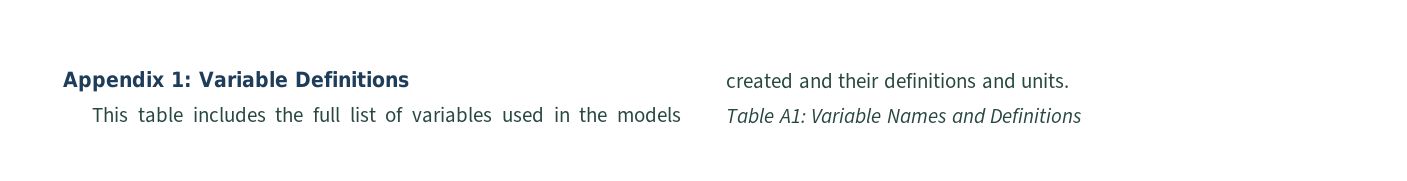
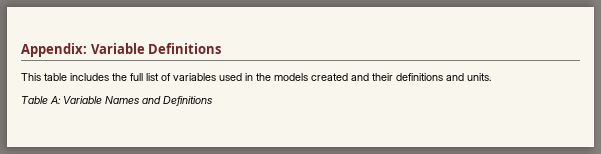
- Appendix 1: Variable Definitions
+ Appendix: Variable Definitions
- Table A1: Variable Names and Definitions
+ Table A: Variable Names and Definitions

